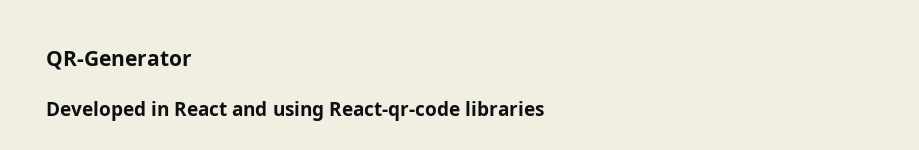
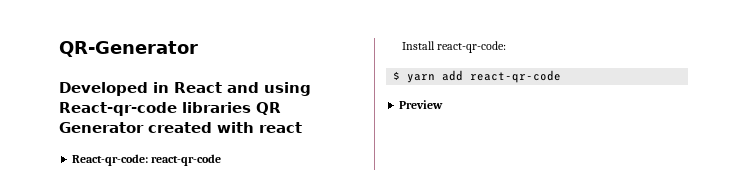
- Developed in React and using React-qr-code libraries
+ Developed in React and using React-qr-code libraries QR Generator created with react
+ React-qr-code: react-qr-code
+ Install react-qr-code:
+ $ yarn add react-qr-code
+ Preview

